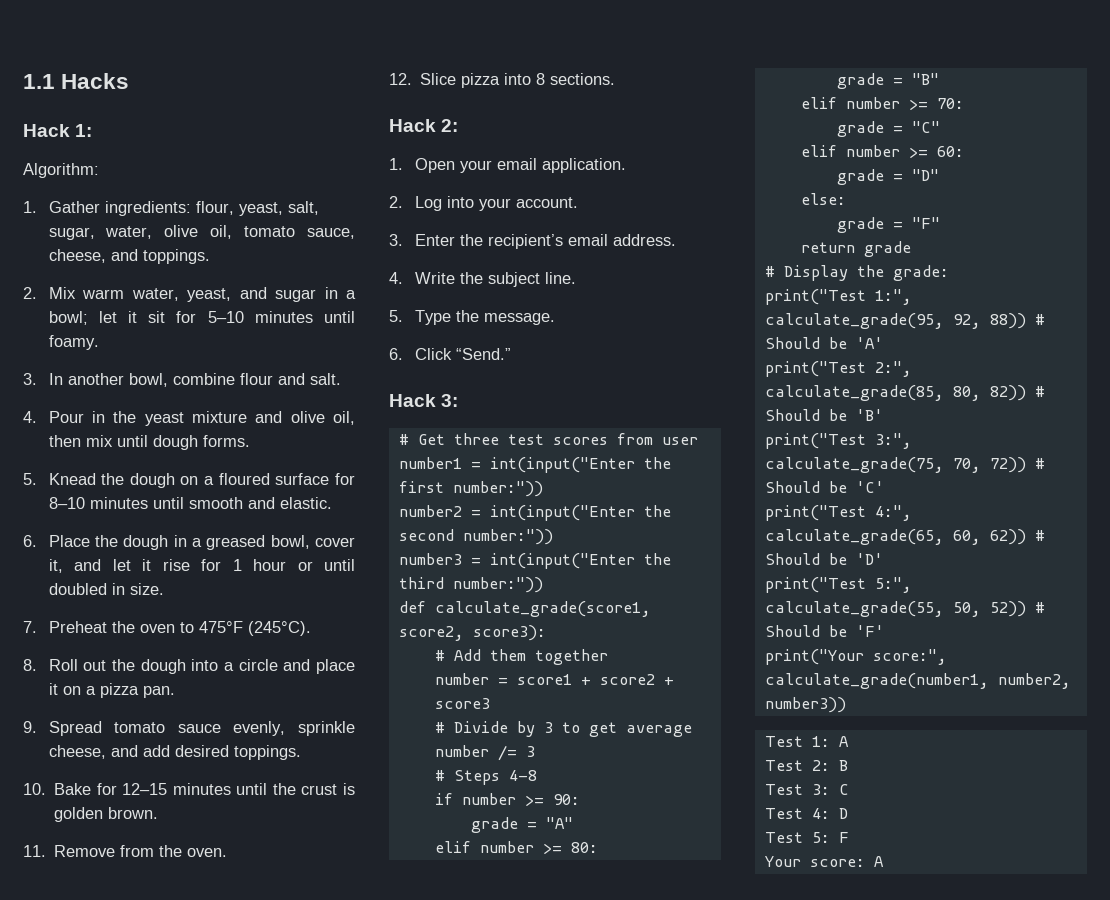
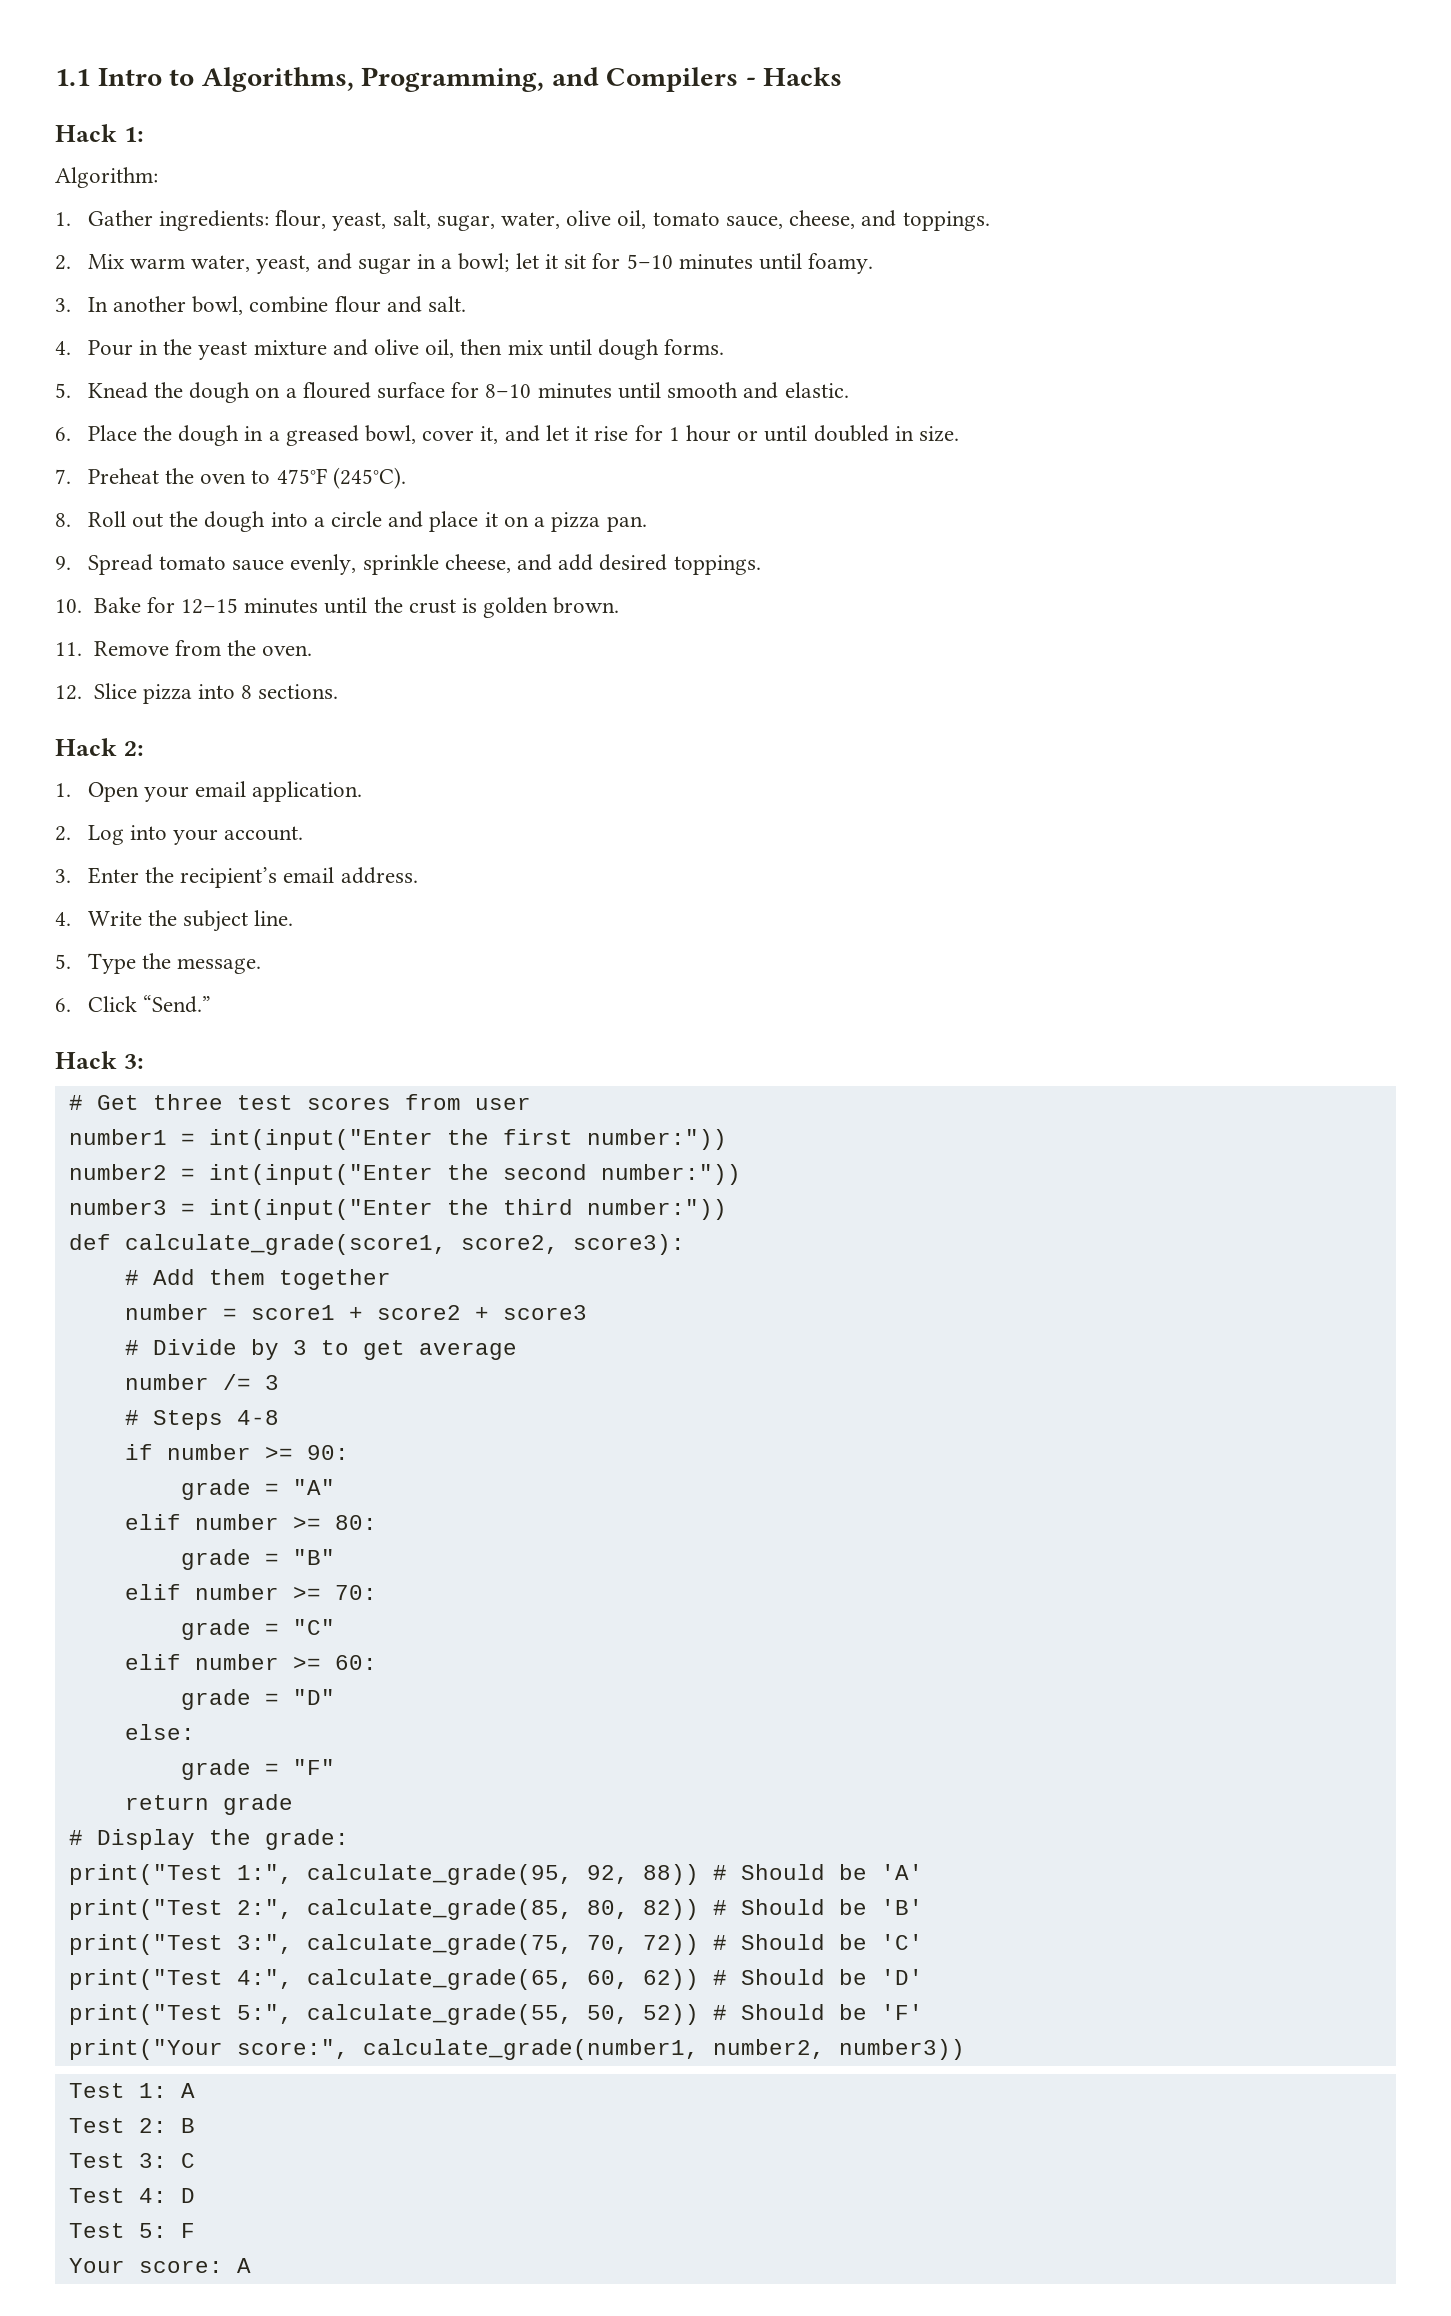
- 1.1 Hacks
+ 1.1 Intro to Algorithms, Programming, and Compilers - Hacks

